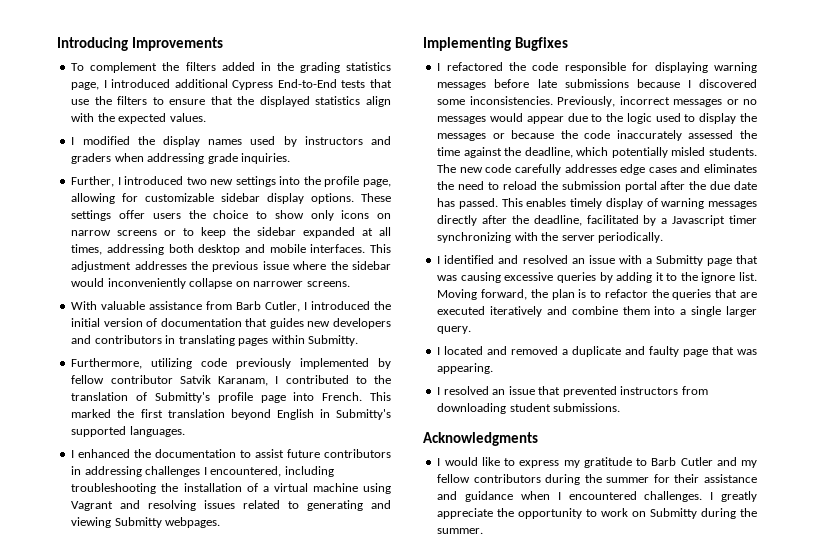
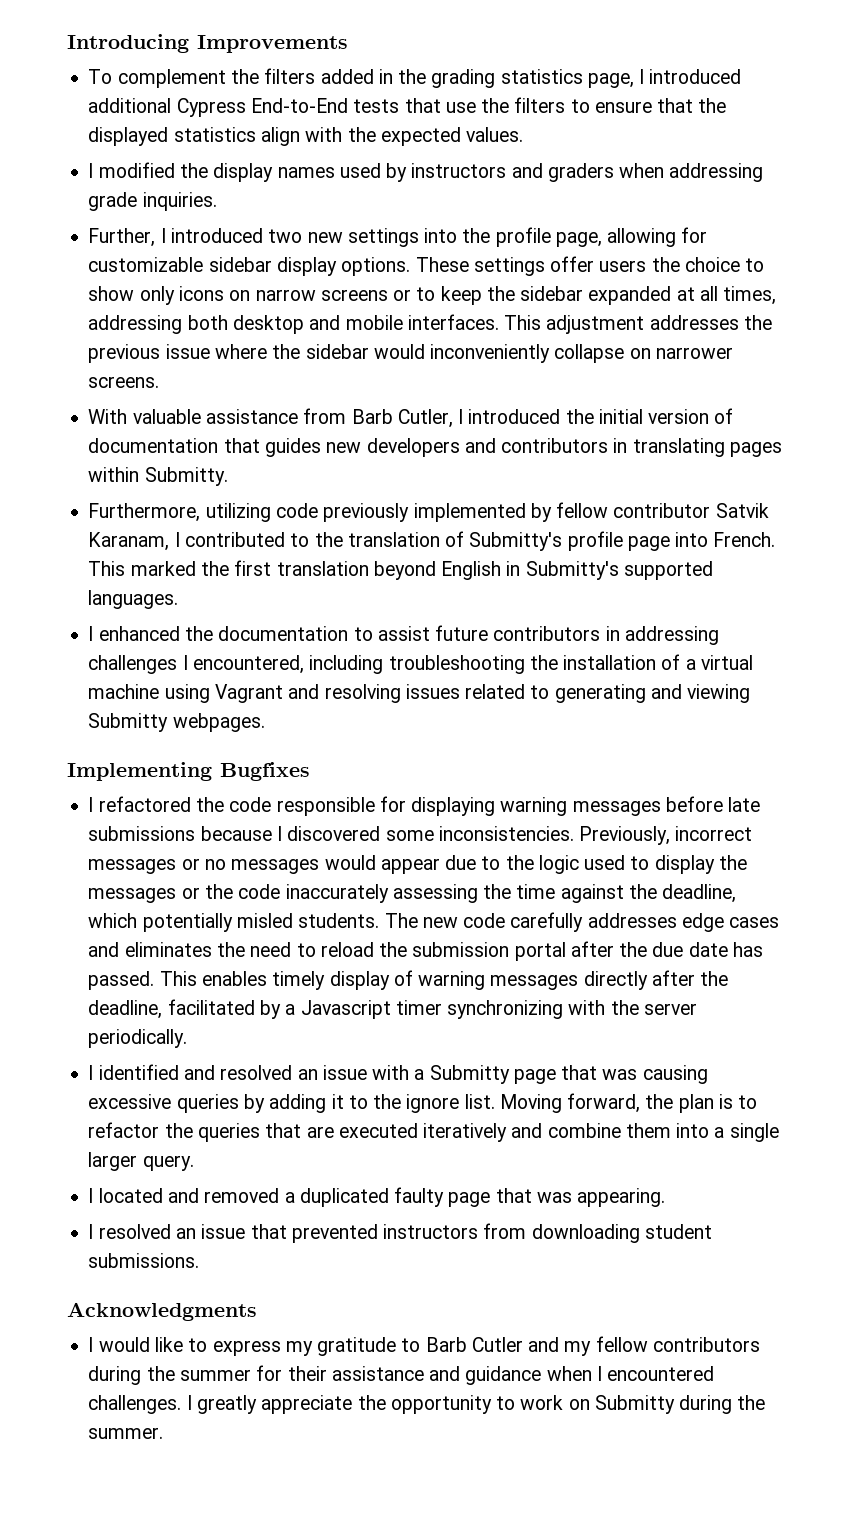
- Previously, incorrect messages or no messages would appear due to the logic used to display the messages or because the code inaccurately assessed the time against the deadline, which potentially misled students.
+ Previously, incorrect messages or no messages would appear due to the logic used to display the messages or the code inaccurately assessing the time against the deadline, which potentially misled students.
- I located and removed a duplicate and faulty page that was appearing.
+ I located and removed a duplicated faulty page that was appearing.

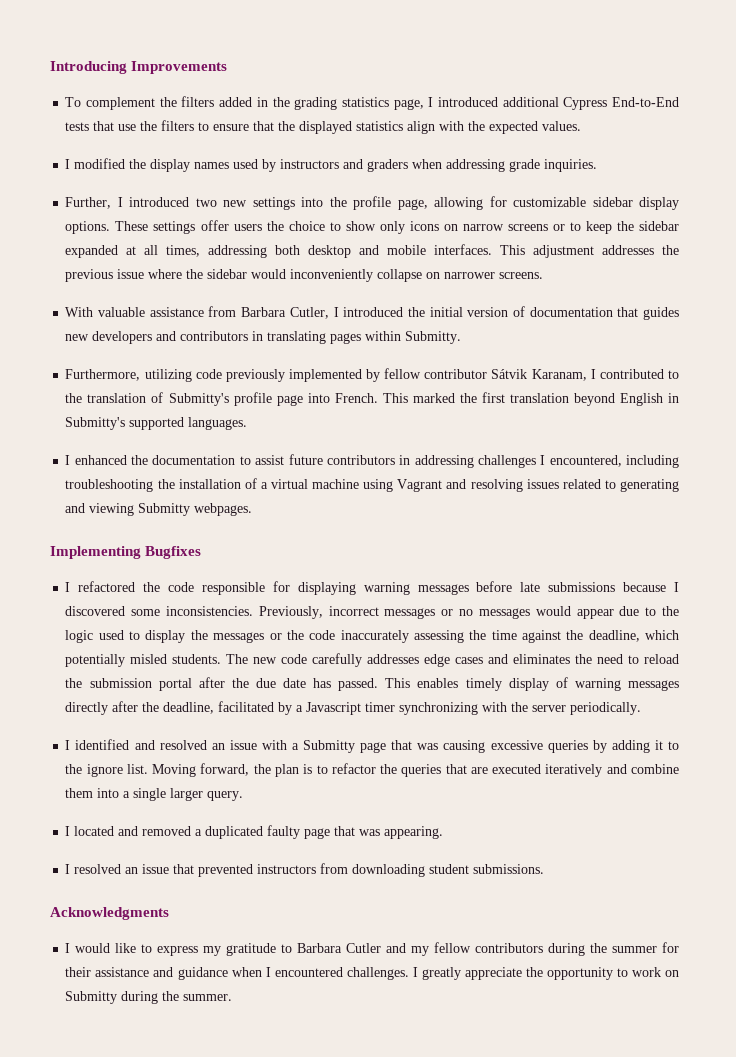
- With valuable assistance from Barb Cutler, I introduced the initial version of documentation that guides new developers and contributors in translating pages within Submitty.
+ With valuable assistance from Barbara Cutler, I introduced the initial version of documentation that guides new developers and contributors in translating pages within Submitty.
- Furthermore, utilizing code previously implemented by fellow contributor Satvik Karanam, I contributed to the translation of Submitty's profile page into French.
+ Furthermore, utilizing code previously implemented by fellow contributor Sátvik Karanam, I contributed to the translation of Submitty's profile page into French.
- I would like to express my gratitude to Barb Cutler and my fellow contributors during the summer for their assistance and guidance when I encountered challenges.
+ I would like to express my gratitude to Barbara Cutler and my fellow contributors during the summer for their assistance and guidance when I encountered challenges.

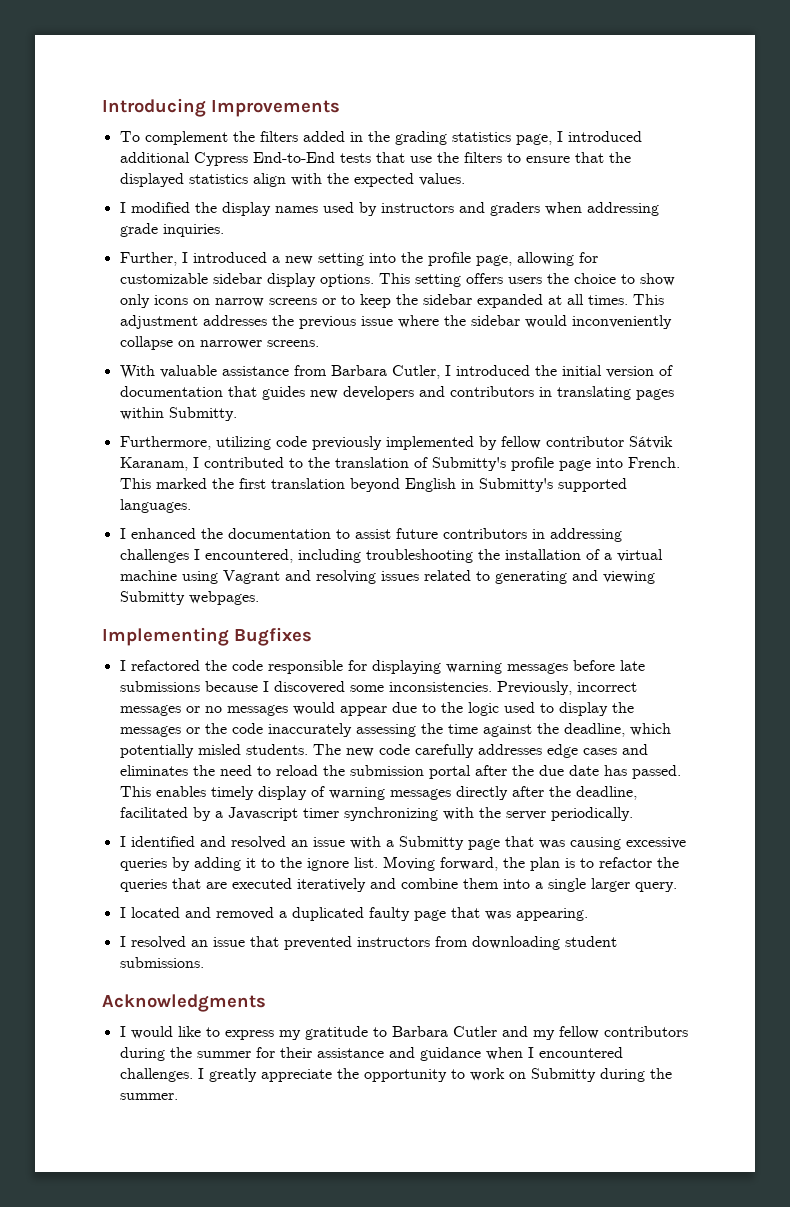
- Further, I introduced two new settings into the profile page, allowing for customizable sidebar display options.
+ Further, I introduced a new setting into the profile page, allowing for customizable sidebar display options.
- These settings offer users the choice to show only icons on narrow screens or to keep the sidebar expanded at all times, addressing both desktop and mobile interfaces.
+ This setting offers users the choice to show only icons on narrow screens or to keep the sidebar expanded at all times.

